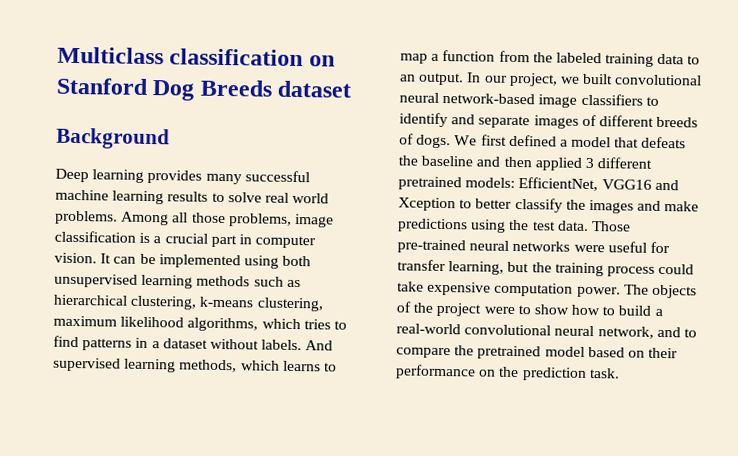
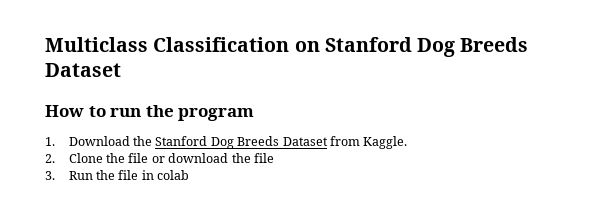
- Multiclass classification on Stanford Dog Breeds dataset
- Background
- Deep learning provides many successful machine learning results to solve real world problems. Among all those problems, image classification is a crucial part in computer vision. It can be implemented using both unsupervised learning methods such as hierarchical clustering, k-means clustering, maximum likelihood algorithms, which tries to find patterns in a dataset without labels. And supervised learning methods, which learns to map a function from the labeled training data to an output. In our project, we built convolutional neural network-based image classifiers to identify and separate images of different breeds of dogs. We first defined a model that defeats the baseline and then applied 3 different pretrained models: EfficientNet, VGG16 and Xception to better classify the images and make predictions using the test data. Those pre-trained neural networks were useful for transfer learning, but the training process could take expensive computation power. The objects of the project were to show how to build a real-world convolutional neural network, and to compare the pretrained model based on their performance on the prediction task.
+ Multiclass Classification on Stanford Dog Breeds Dataset
+ How to run the program
+ 1. Download the Stanford Dog Breeds Dataset from Kaggle.
+ 2. Clone the file or download the file
+ 3. Run the file in colab

